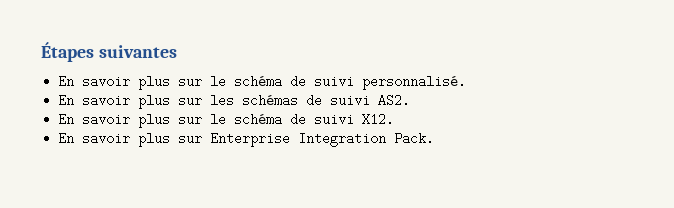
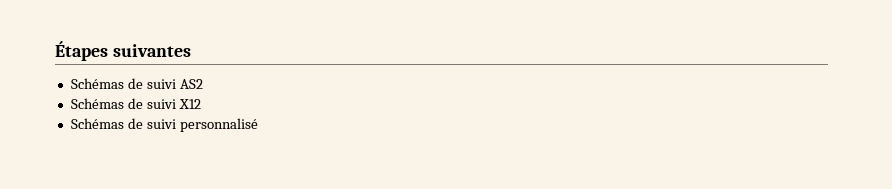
- En savoir plus sur le schéma de suivi personnalisé.
- En savoir plus sur les schémas de suivi AS2.
- En savoir plus sur le schéma de suivi X12.
- En savoir plus sur Enterprise Integration Pack.
+ Schémas de suivi AS2
+ Schémas de suivi X12
+ Schémas de suivi personnalisé

